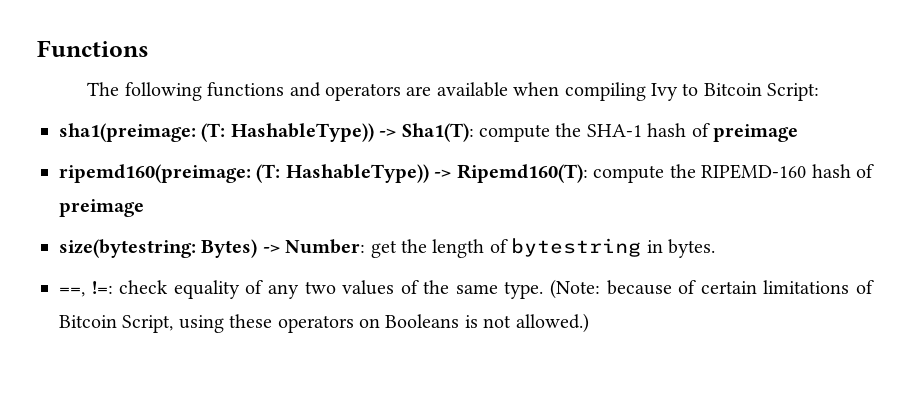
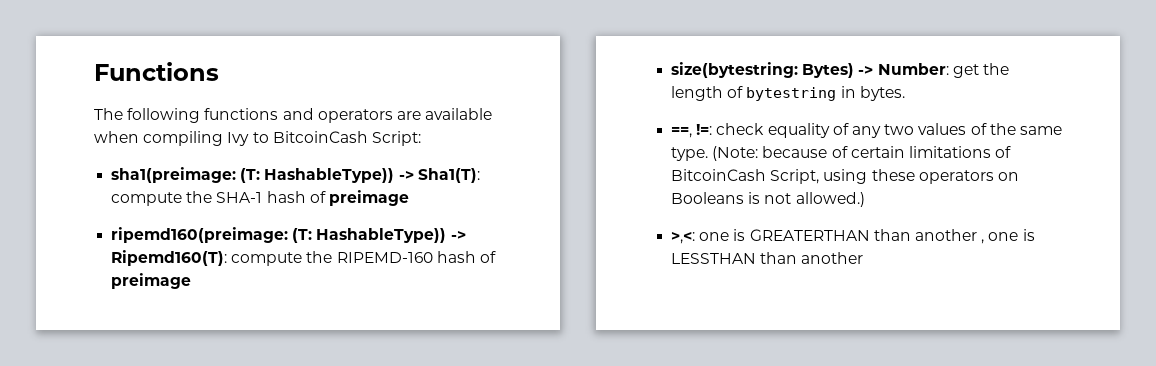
- The following functions and operators are available when compiling Ivy to Bitcoin Script:
+ The following functions and operators are available when compiling Ivy to BitcoinCash Script:
- (Note: because of certain limitations of Bitcoin Script, using these operators on Booleans is not allowed.)
+ (Note: because of certain limitations of BitcoinCash Script, using these operators on Booleans is not allowed.)
+ >,<: one is GREATERTHAN than another , one is LESSTHAN than another

